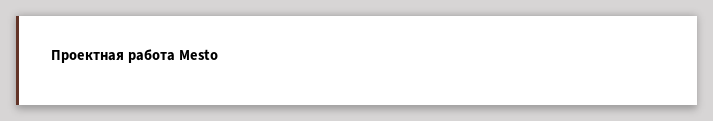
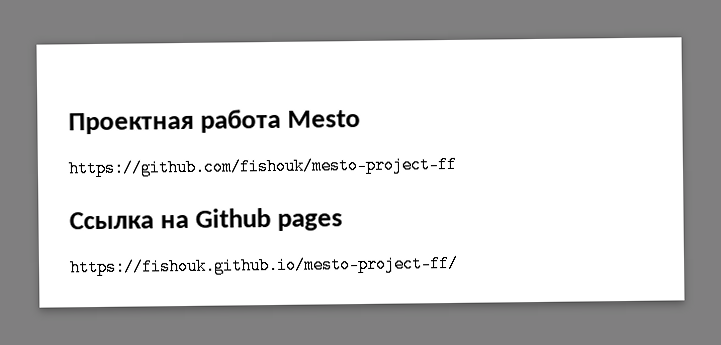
+ https://github.com/fishouk/mesto-project-ff
+ Ссылка на Github pages
+ https://fishouk.github.io/mesto-project-ff/

